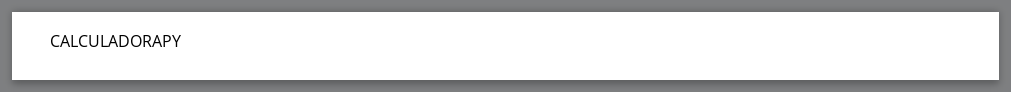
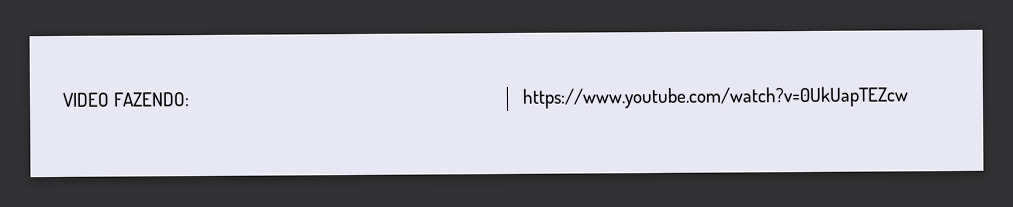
- CALCULADORAPY
+ VIDEO FAZENDO: https://www.youtube.com/watch?v=0UkUapTEZcw

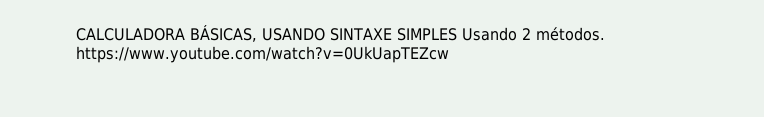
- VIDEO FAZENDO: https://www.youtube.com/watch?v=0UkUapTEZcw
+ CALCULADORA BÁSICAS, USANDO SINTAXE SIMPLES Usando 2 métodos. https://www.youtube.com/watch?v=0UkUapTEZcw

